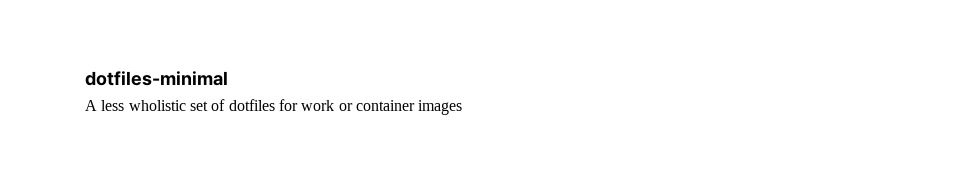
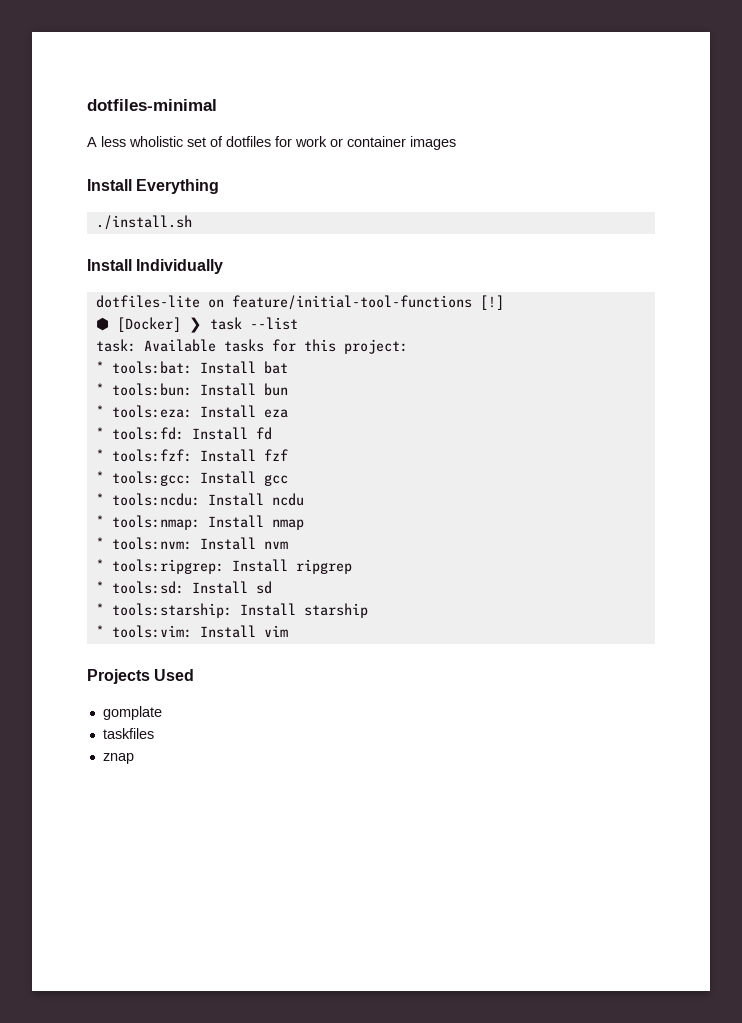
+ Install Everything
+ ./install.sh
+ Install Individually
+ dotfiles-lite on feature/initial-tool-functions [!]
+ ⬢ [Docker] ❯ task --list
+ task: Available tasks for this project:
+ * tools:bat: Install bat
+ * tools:bun: Install bun
+ * tools:eza: Install eza
+ * tools:fd: Install fd
+ * tools:fzf: Install fzf
+ * tools:gcc: Install gcc
+ * tools:ncdu: Install ncdu
+ * tools:nmap: Install nmap
+ * tools:nvm: Install nvm
+ * tools:ripgrep: Install ripgrep
+ * tools:sd: Install sd
+ * tools:starship: Install starship
+ * tools:vim: Install vim
+ Projects Used
+ gomplate
+ taskfiles
+ znap

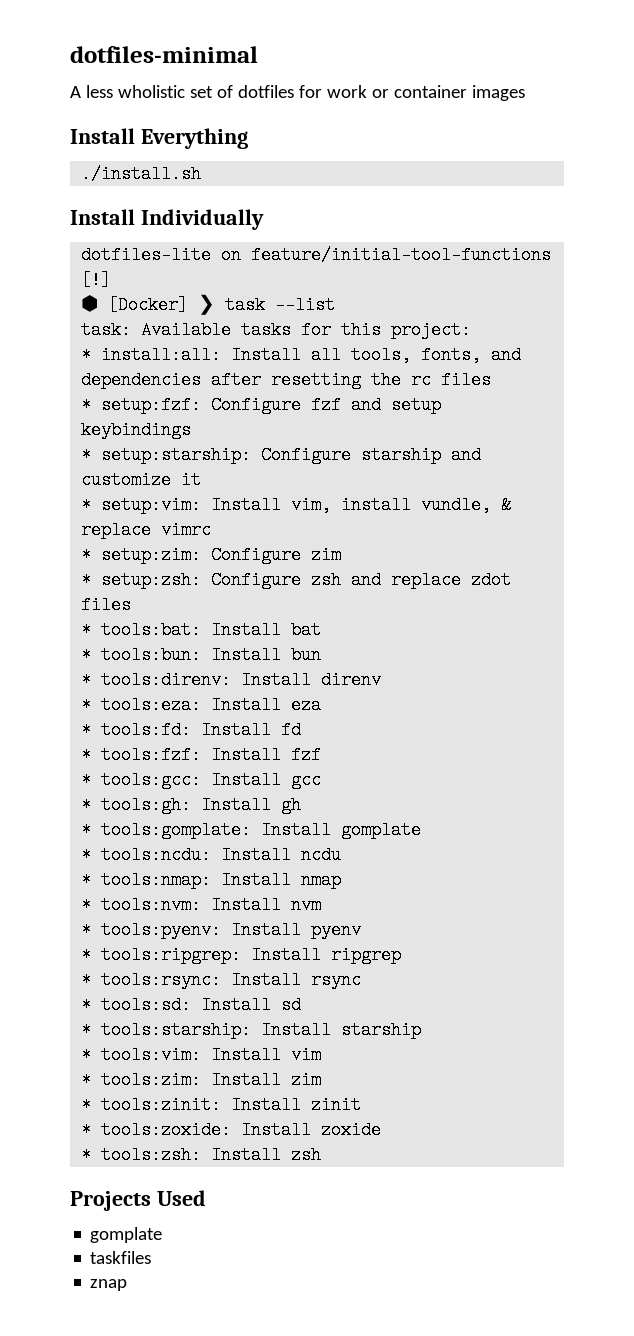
+ * install:all: Install all tools, fonts, and dependencies after resetting the rc files
+ * setup:fzf: Configure fzf and setup keybindings
+ * setup:starship: Configure starship and customize it
+ * setup:vim: Install vim, install vundle, & replace vimrc
+ * setup:zim: Configure zim
+ * setup:zsh: Configure zsh and replace zdot files
+ * tools:direnv: Install direnv
+ * tools:gh: Install gh
+ * tools:gomplate: Install gomplate
+ * tools:pyenv: Install pyenv
+ * tools:rsync: Install rsync
+ * tools:zim: Install zim
+ * tools:zinit: Install zinit
+ * tools:zoxide: Install zoxide
+ * tools:zsh: Install zsh

